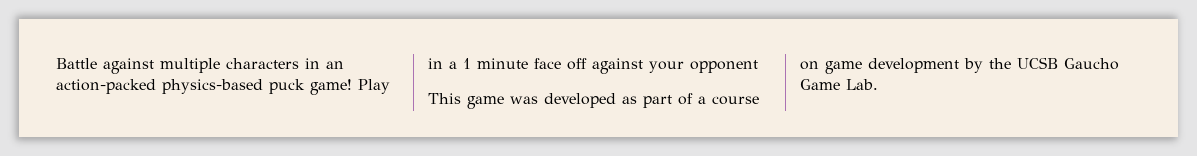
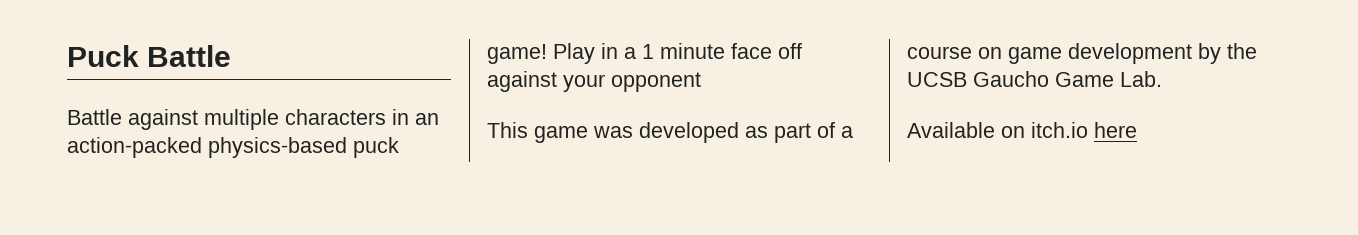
+ Puck Battle
+ Available on itch.io here

